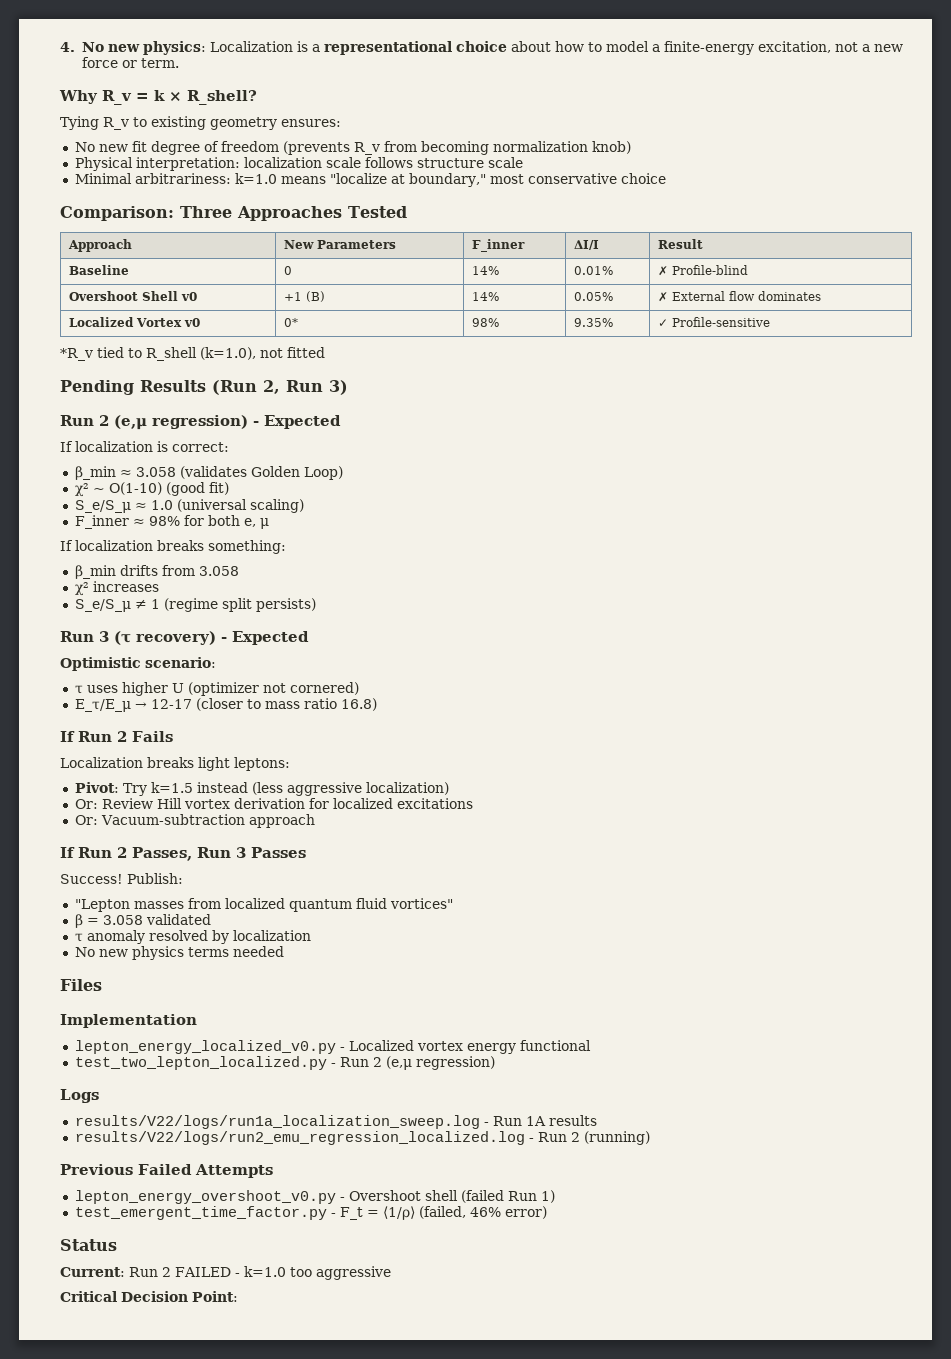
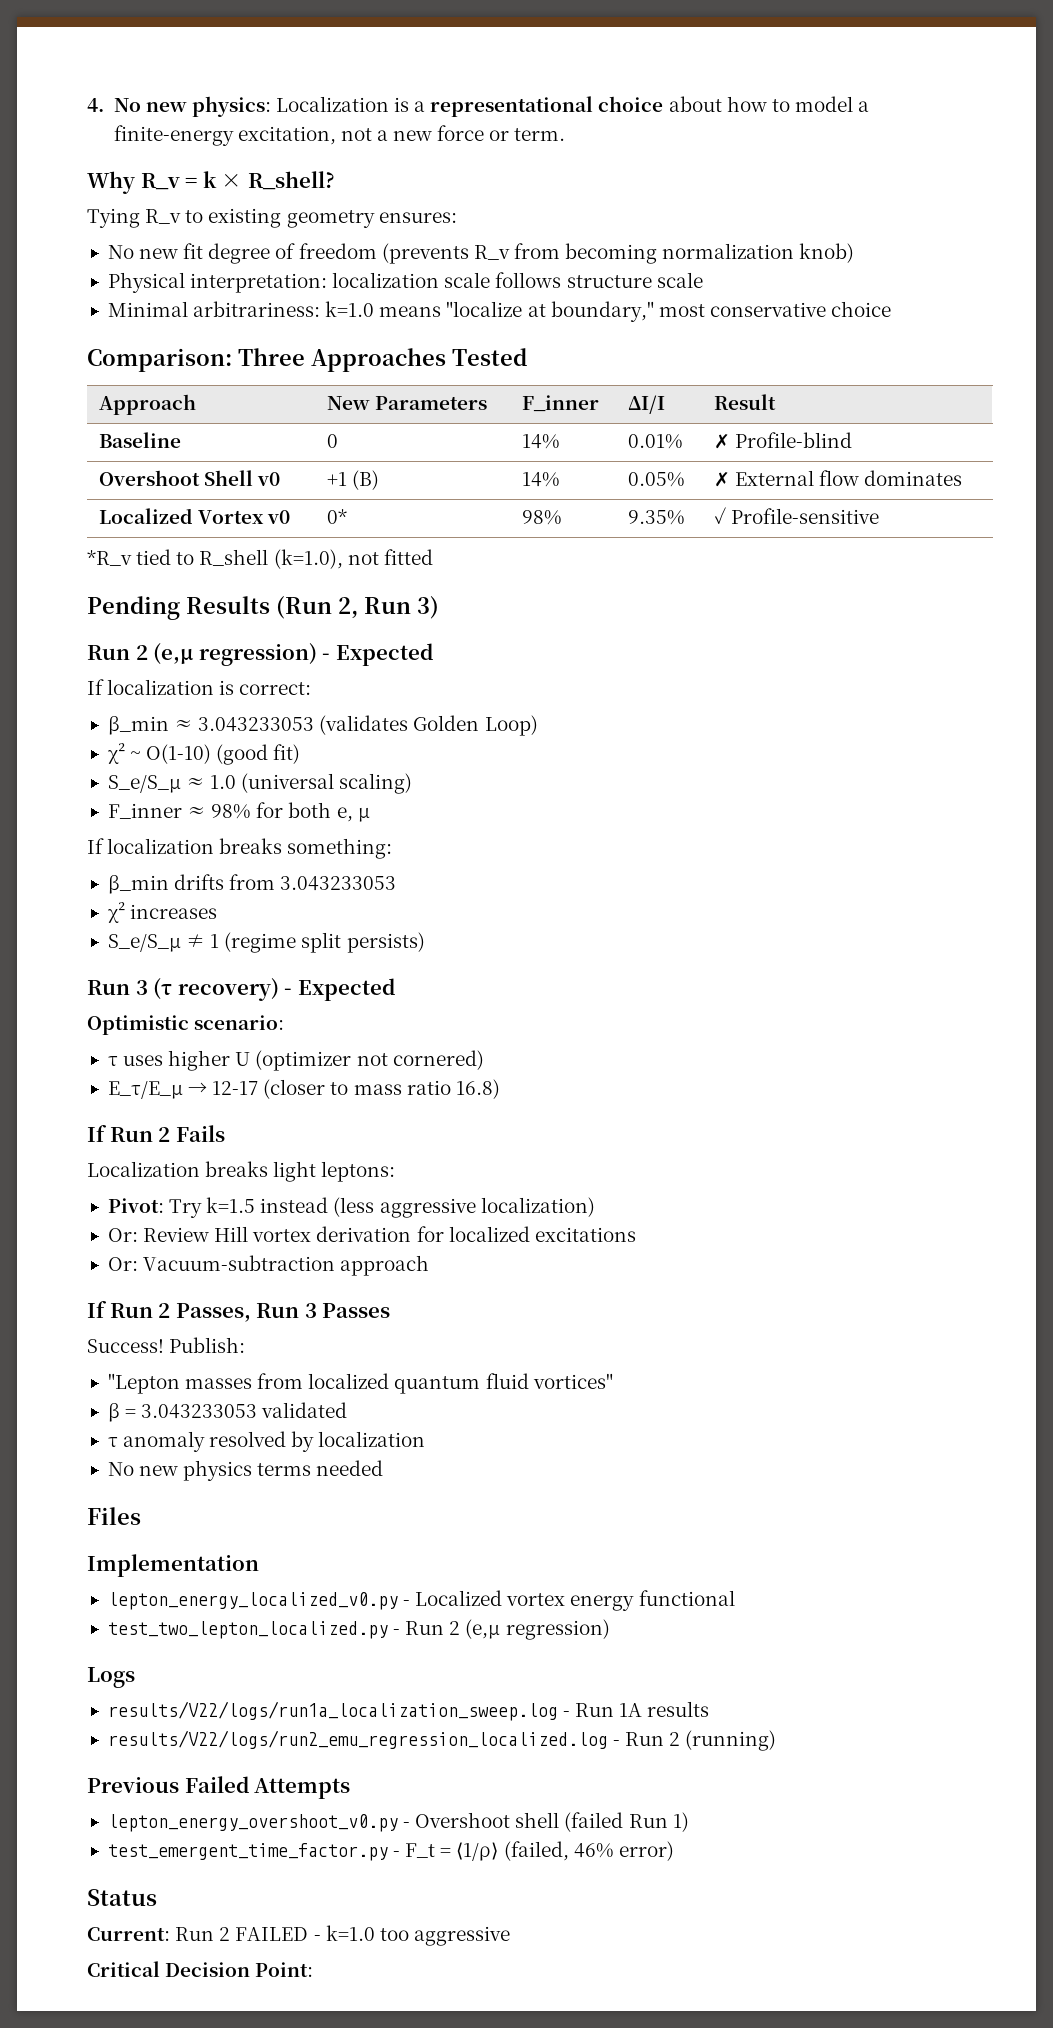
- β_min ≈ 3.058 (validates Golden Loop)
+ β_min ≈ 3.043233053 (validates Golden Loop)
- β_min drifts from 3.058
+ β_min drifts from 3.043233053
- β = 3.058 validated
+ β = 3.043233053 validated

